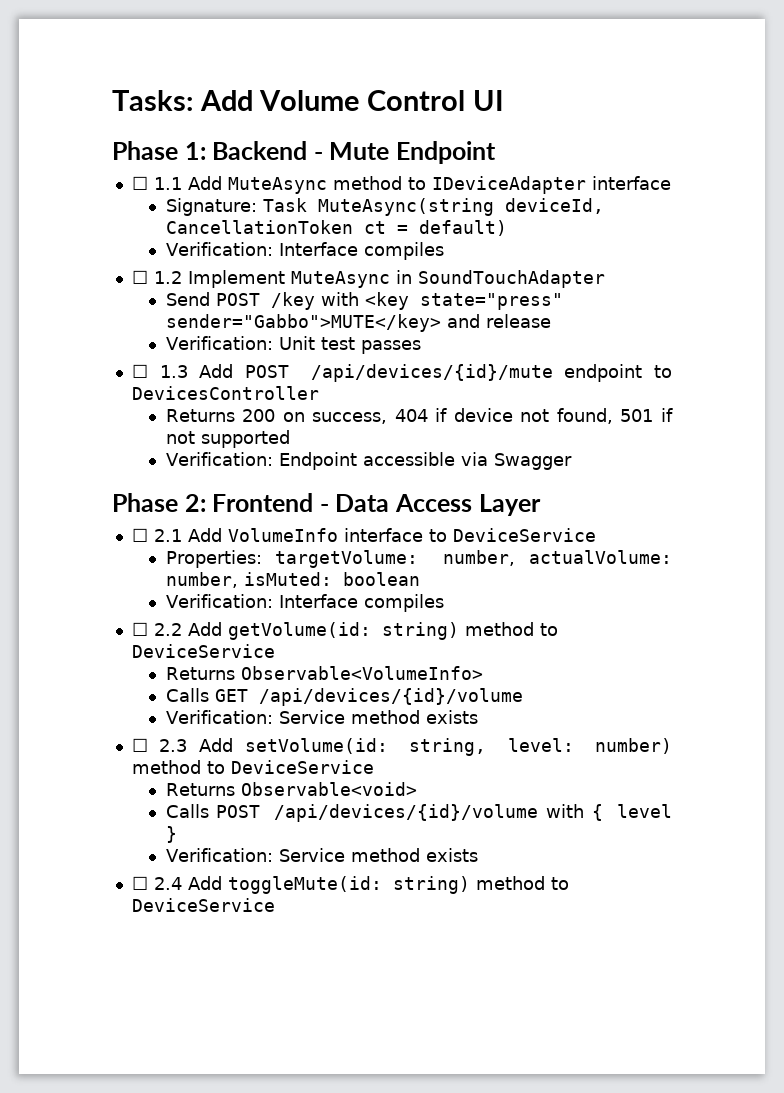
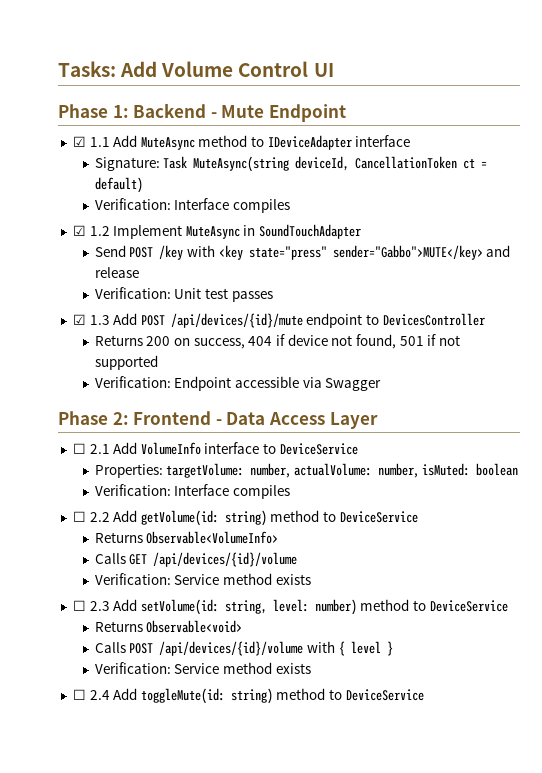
- ☐ 1.1 Add MuteAsync method to IDeviceAdapter interface
+ ☑ 1.1 Add MuteAsync method to IDeviceAdapter interface
- ☐ 1.2 Implement MuteAsync in SoundTouchAdapter
+ ☑ 1.2 Implement MuteAsync in SoundTouchAdapter
- ☐ 1.3 Add POST /api/devices/{id}/mute endpoint to DevicesController
+ ☑ 1.3 Add POST /api/devices/{id}/mute endpoint to DevicesController

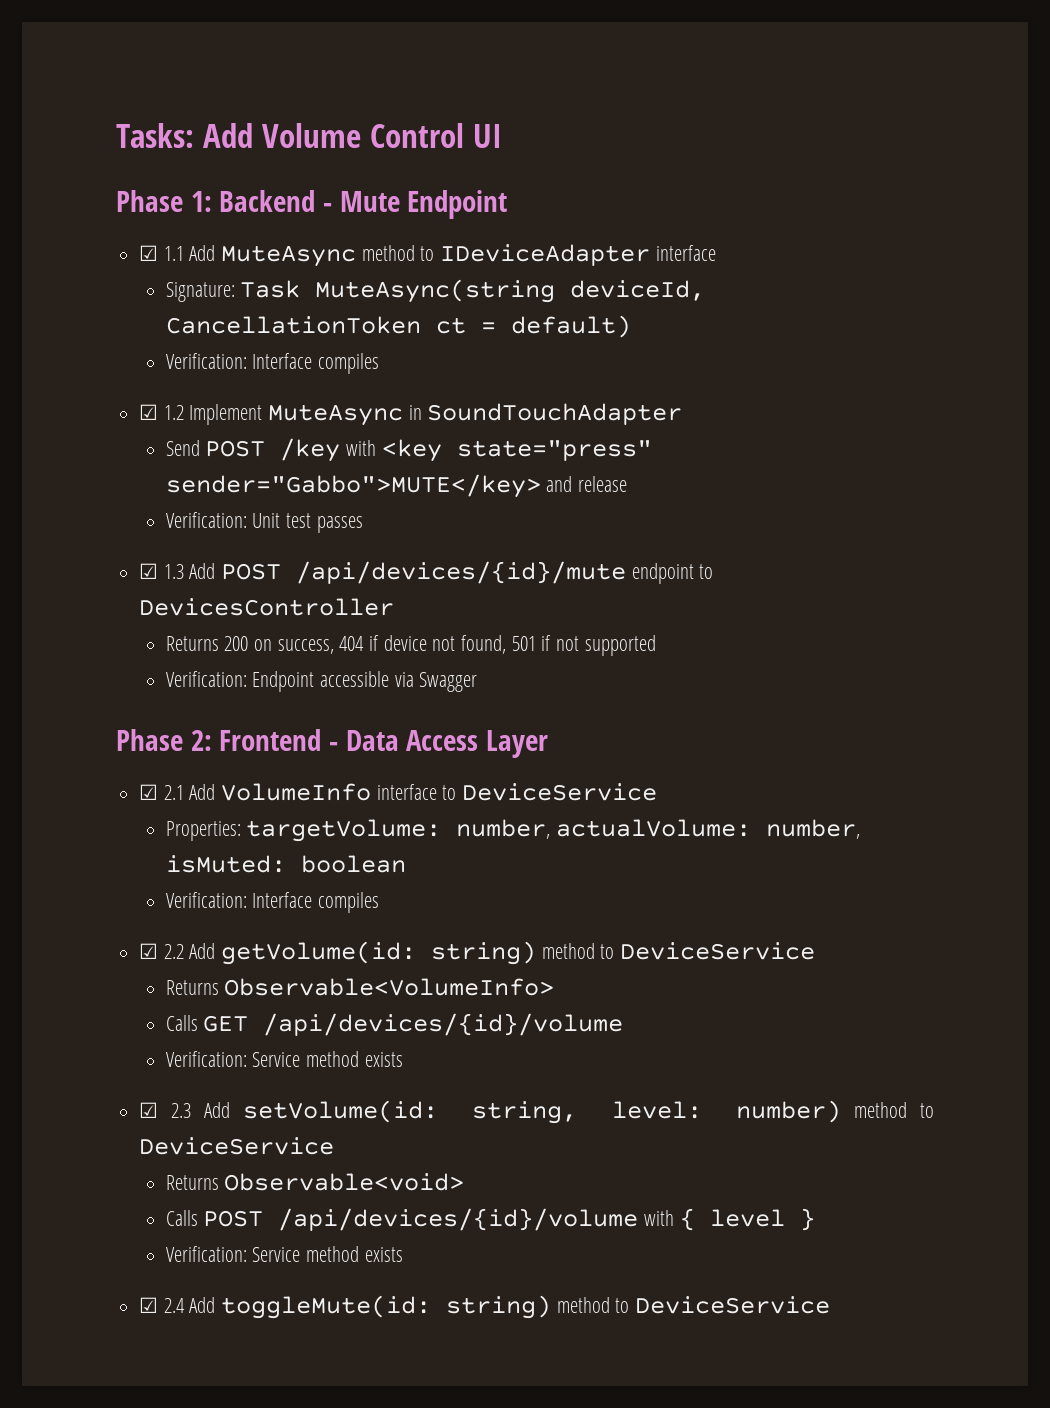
- ☐ 2.1 Add VolumeInfo interface to DeviceService
+ ☑ 2.1 Add VolumeInfo interface to DeviceService
- ☐ 2.2 Add getVolume(id: string) method to DeviceService
+ ☑ 2.2 Add getVolume(id: string) method to DeviceService
- ☐ 2.3 Add setVolume(id: string, level: number) method to DeviceService
+ ☑ 2.3 Add setVolume(id: string, level: number) method to DeviceService
- ☐ 2.4 Add toggleMute(id: string) method to DeviceService
+ ☑ 2.4 Add toggleMute(id: string) method to DeviceService

